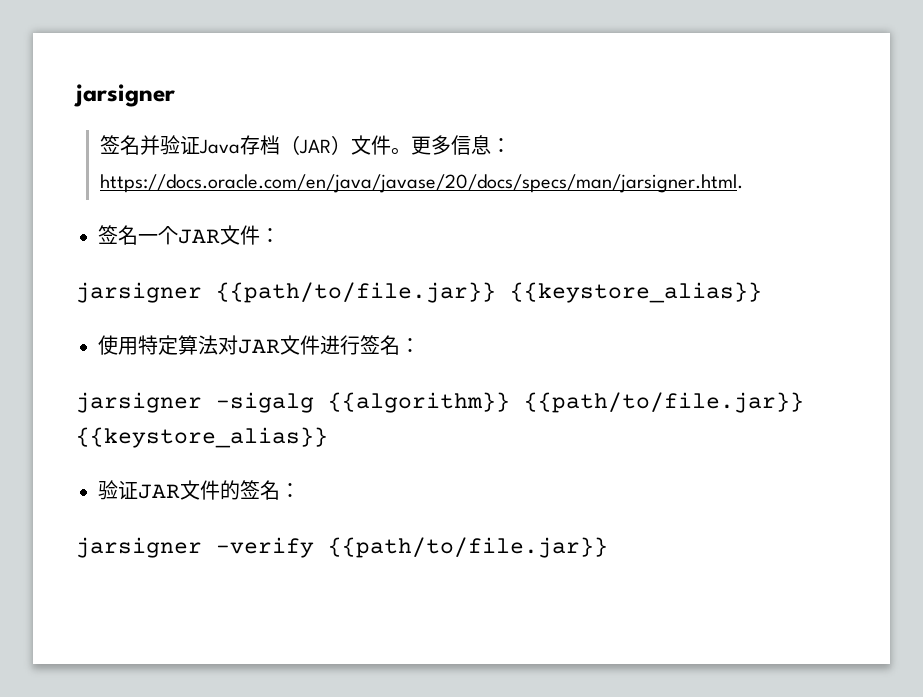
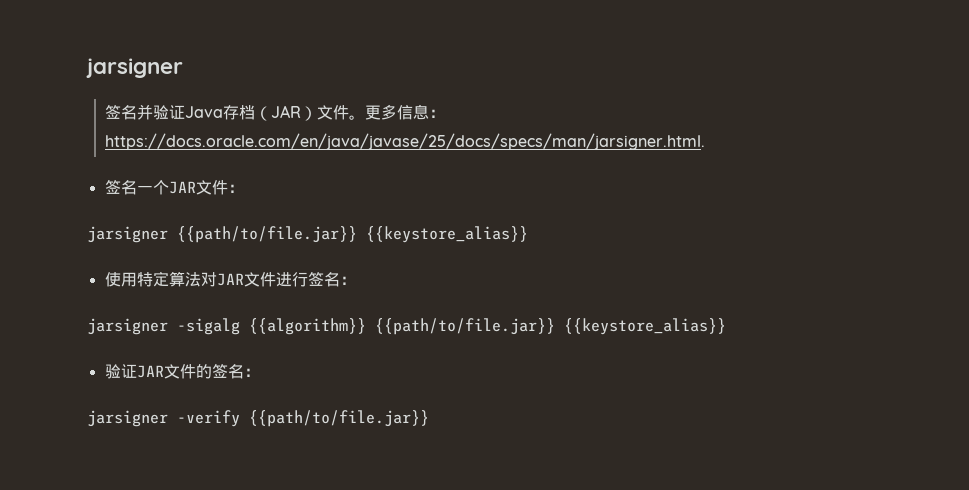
- 更多信息：https://docs.oracle.com/en/java/javase/20/docs/specs/man/jarsigner.html.
+ 更多信息：https://docs.oracle.com/en/java/javase/25/docs/specs/man/jarsigner.html.

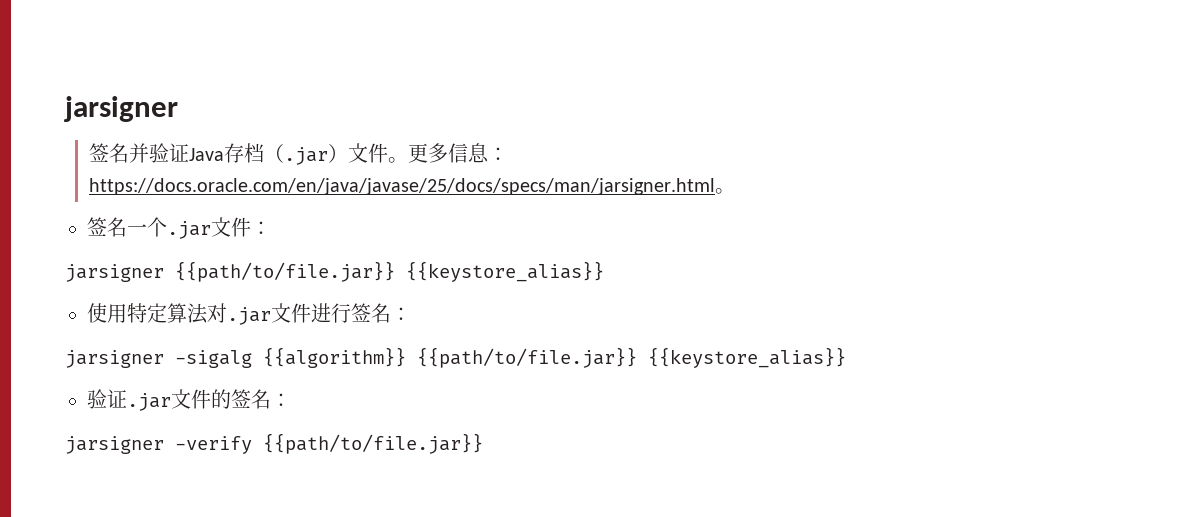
- 签名并验证Java存档（JAR）文件。
+ 签名并验证Java存档（.jar）文件。
- 更多信息：https://docs.oracle.com/en/java/javase/25/docs/specs/man/jarsigner.html.
+ 更多信息：https://docs.oracle.com/en/java/javase/25/docs/specs/man/jarsigner.html。
- 签名一个JAR文件：
+ 签名一个.jar文件：
- 使用特定算法对JAR文件进行签名：
+ 使用特定算法对.jar文件进行签名：
- 验证JAR文件的签名：
+ 验证.jar文件的签名：

